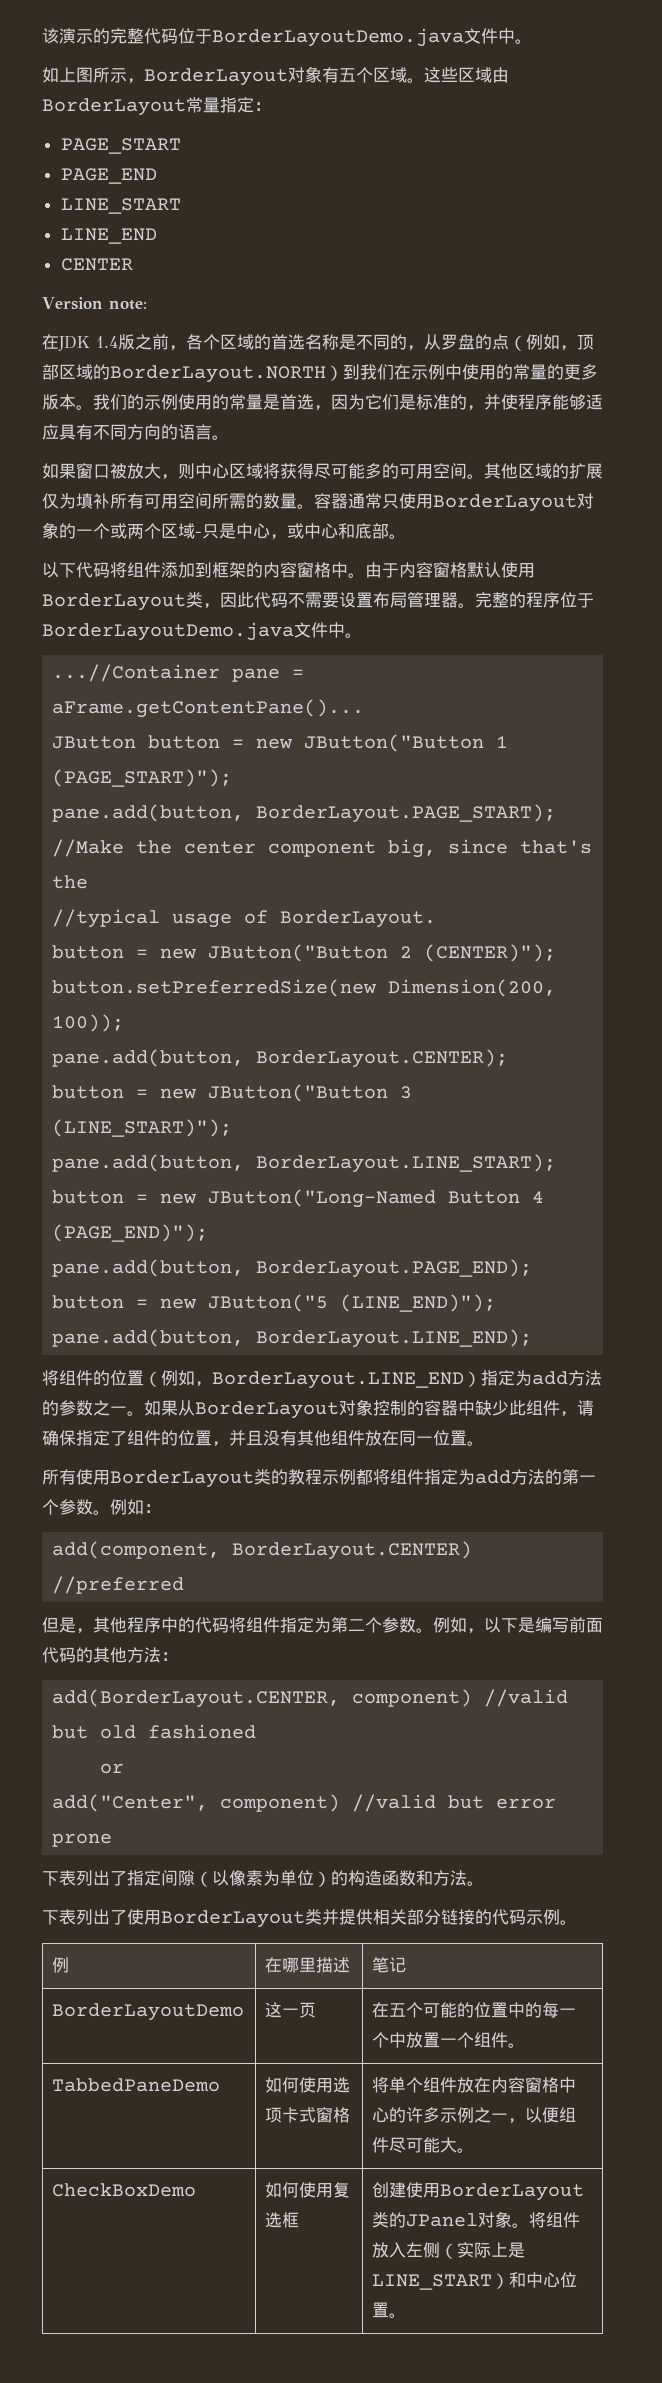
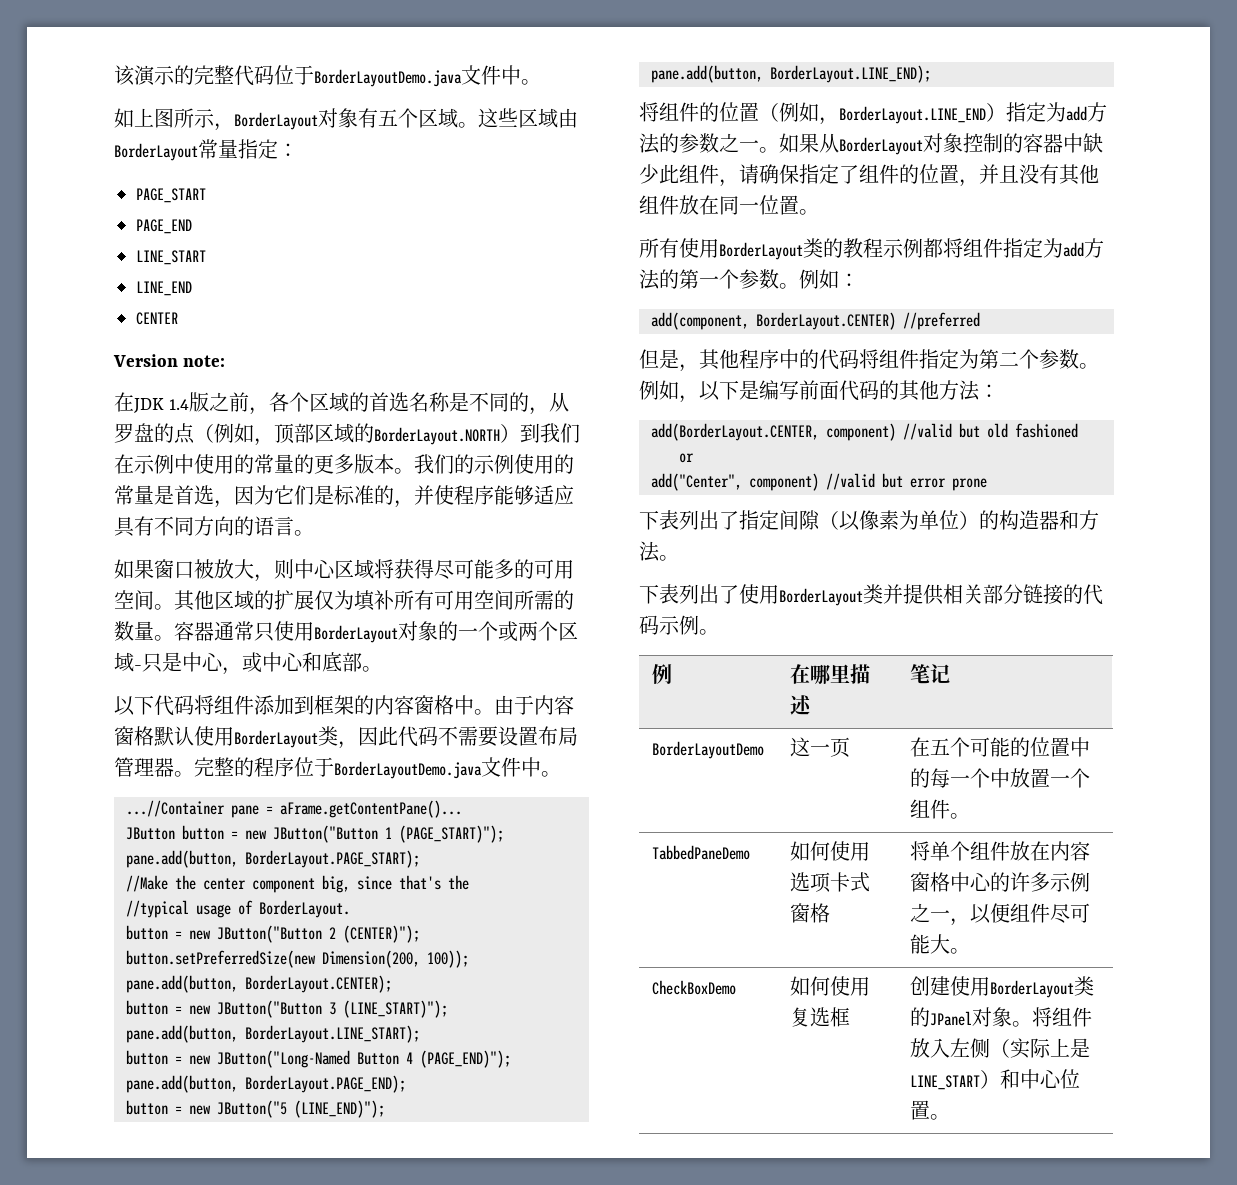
- 下表列出了指定间隙（以像素为单位）的构造函数和方法。
+ 下表列出了指定间隙（以像素为单位）的构造器和方法。

